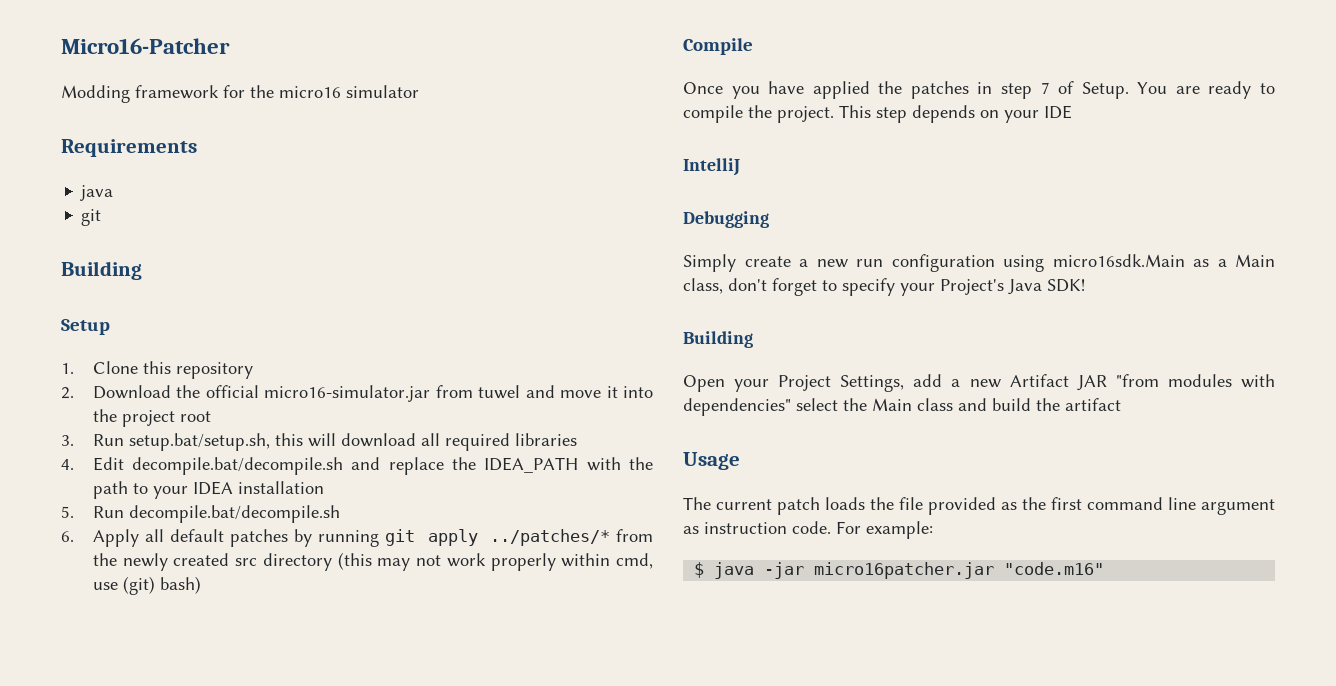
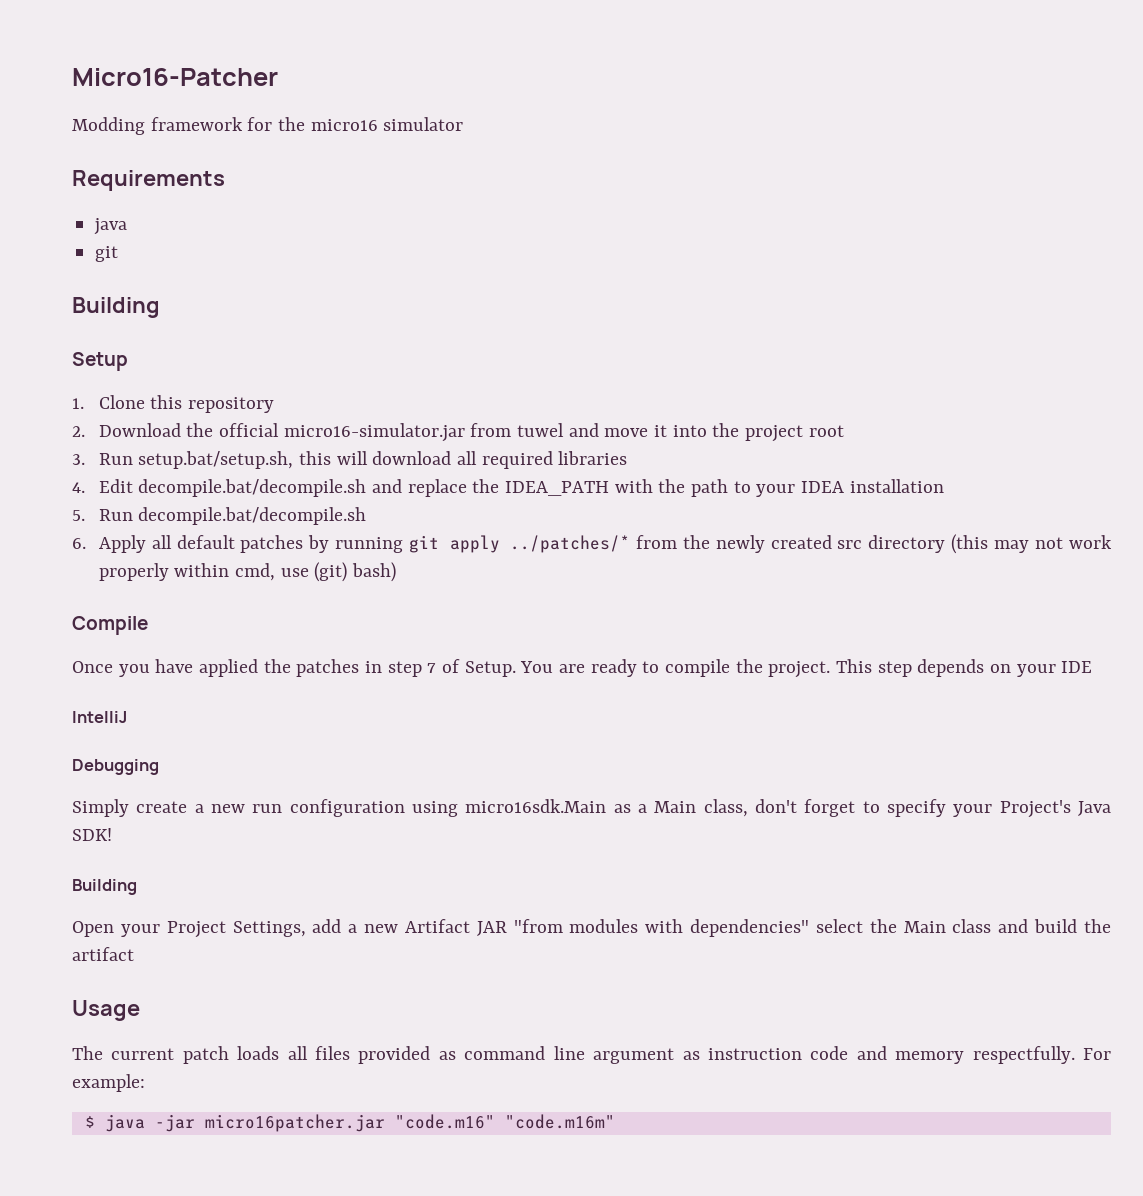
- The current patch loads the file provided as the first command line argument as instruction code.
+ The current patch loads all files provided as command line argument as instruction code and memory respectfully.
- $ java -jar micro16patcher.jar "code.m16"
+ $ java -jar micro16patcher.jar "code.m16" "code.m16m"

